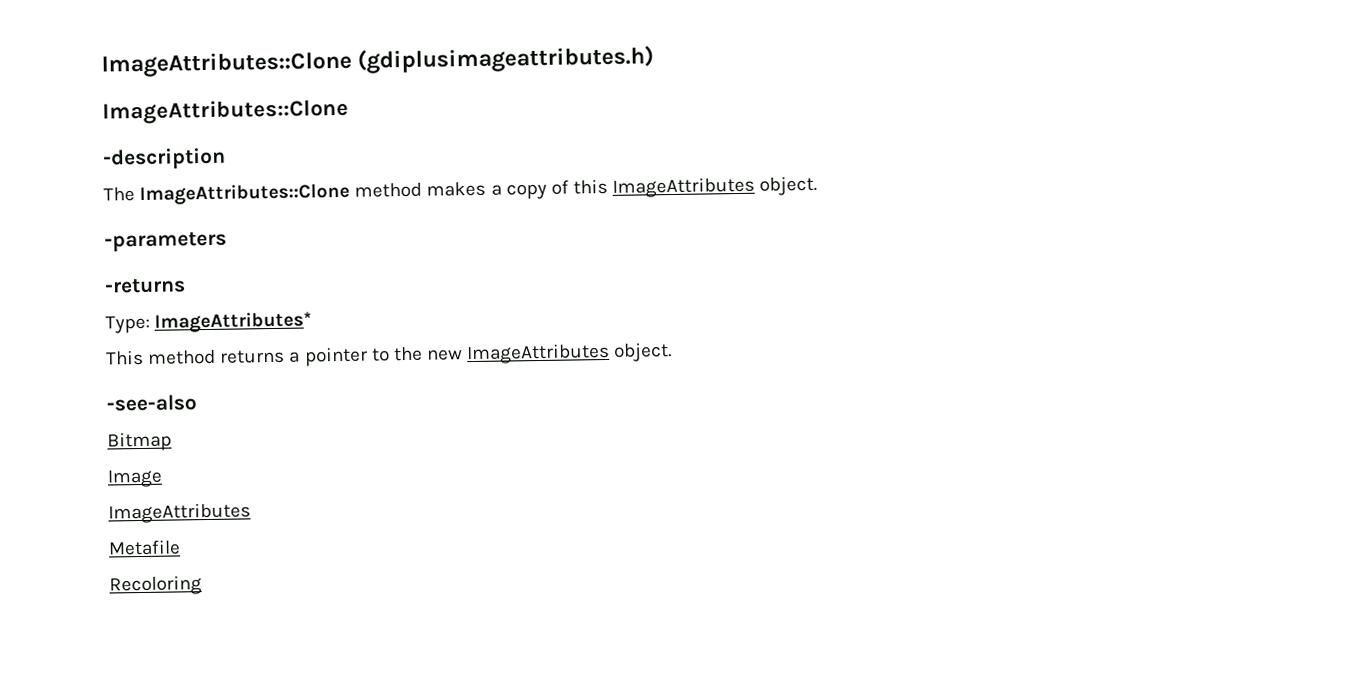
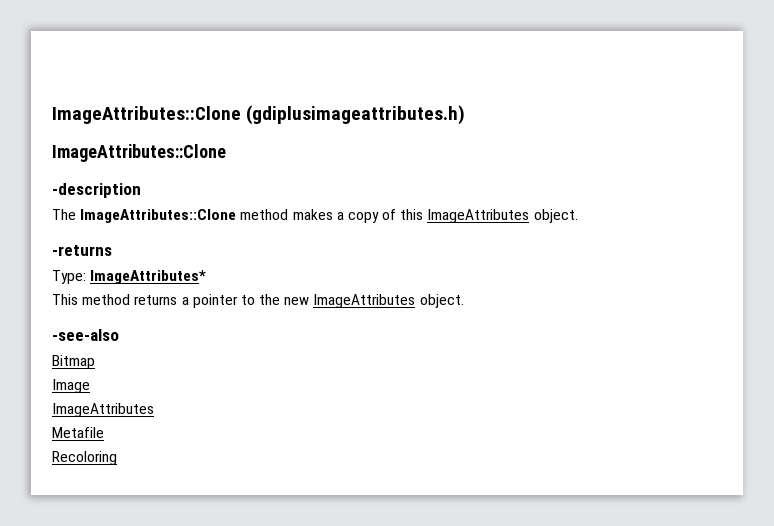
- -parameters

